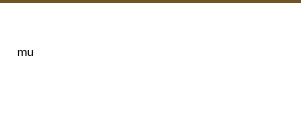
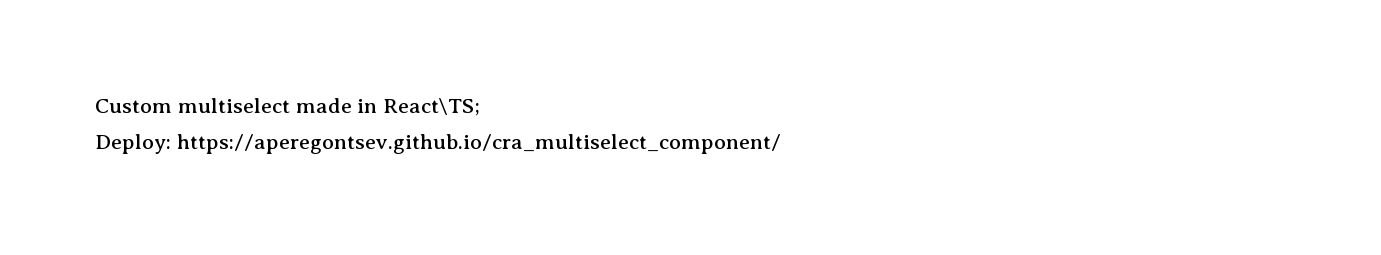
- mu
+ Custom multiselect made in React\TS;
+ Deploy: https://aperegontsev.github.io/cra_multiselect_component/

